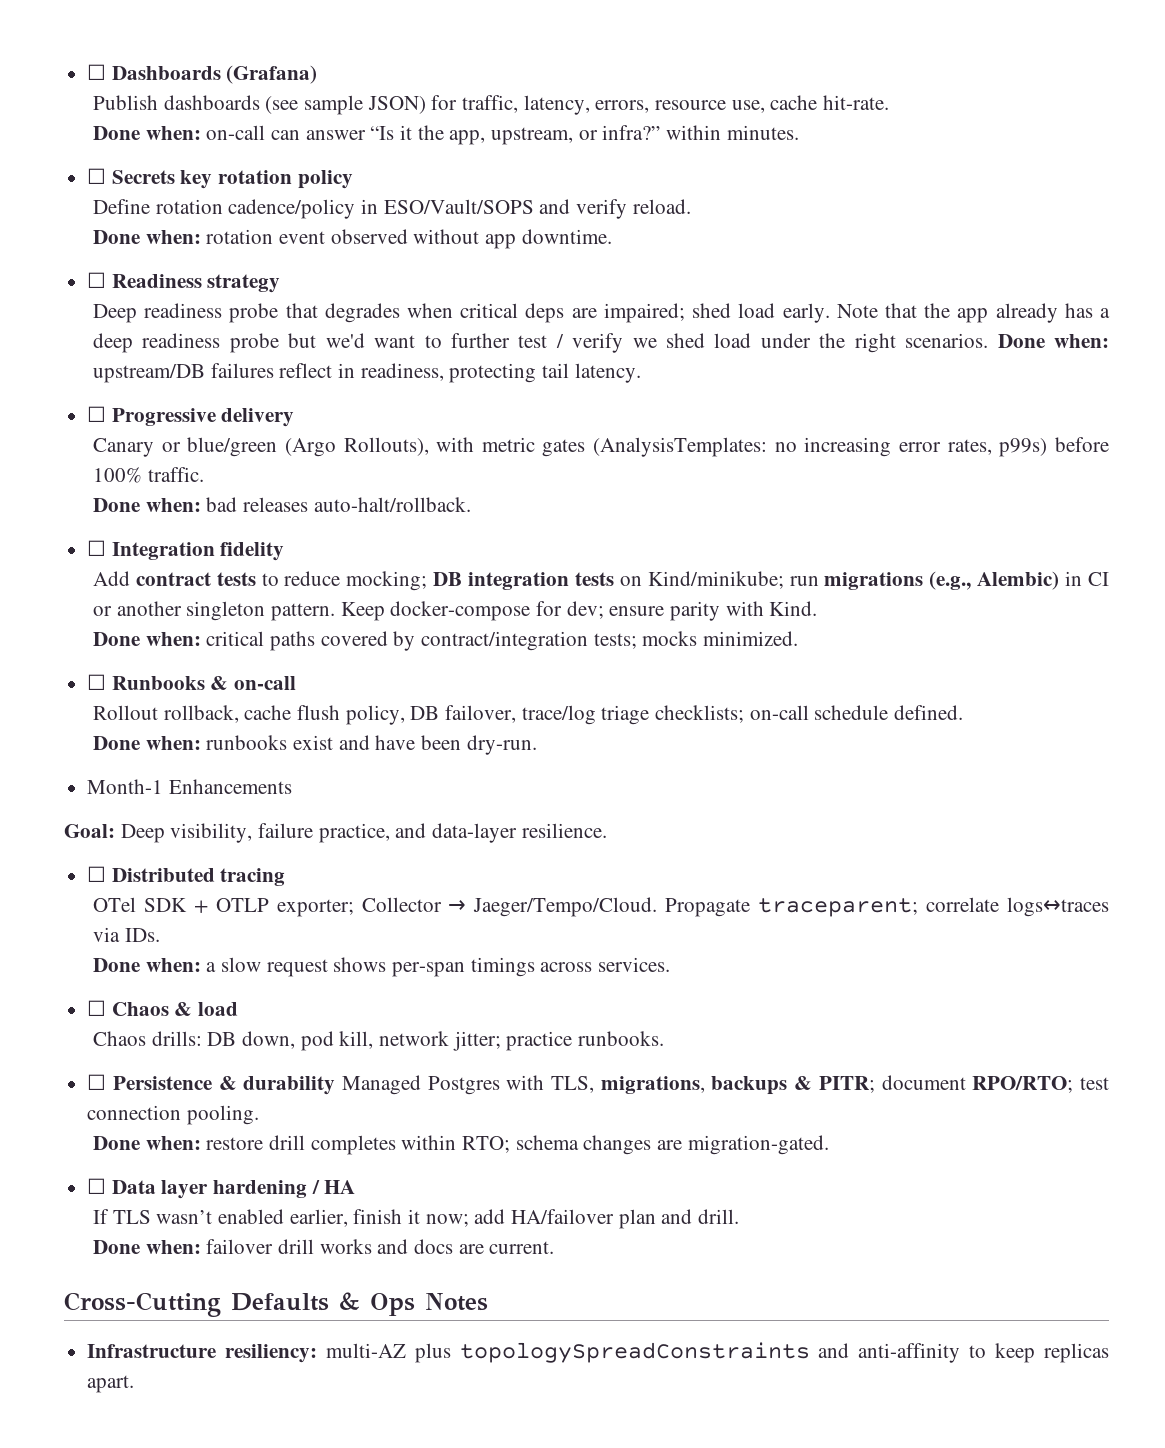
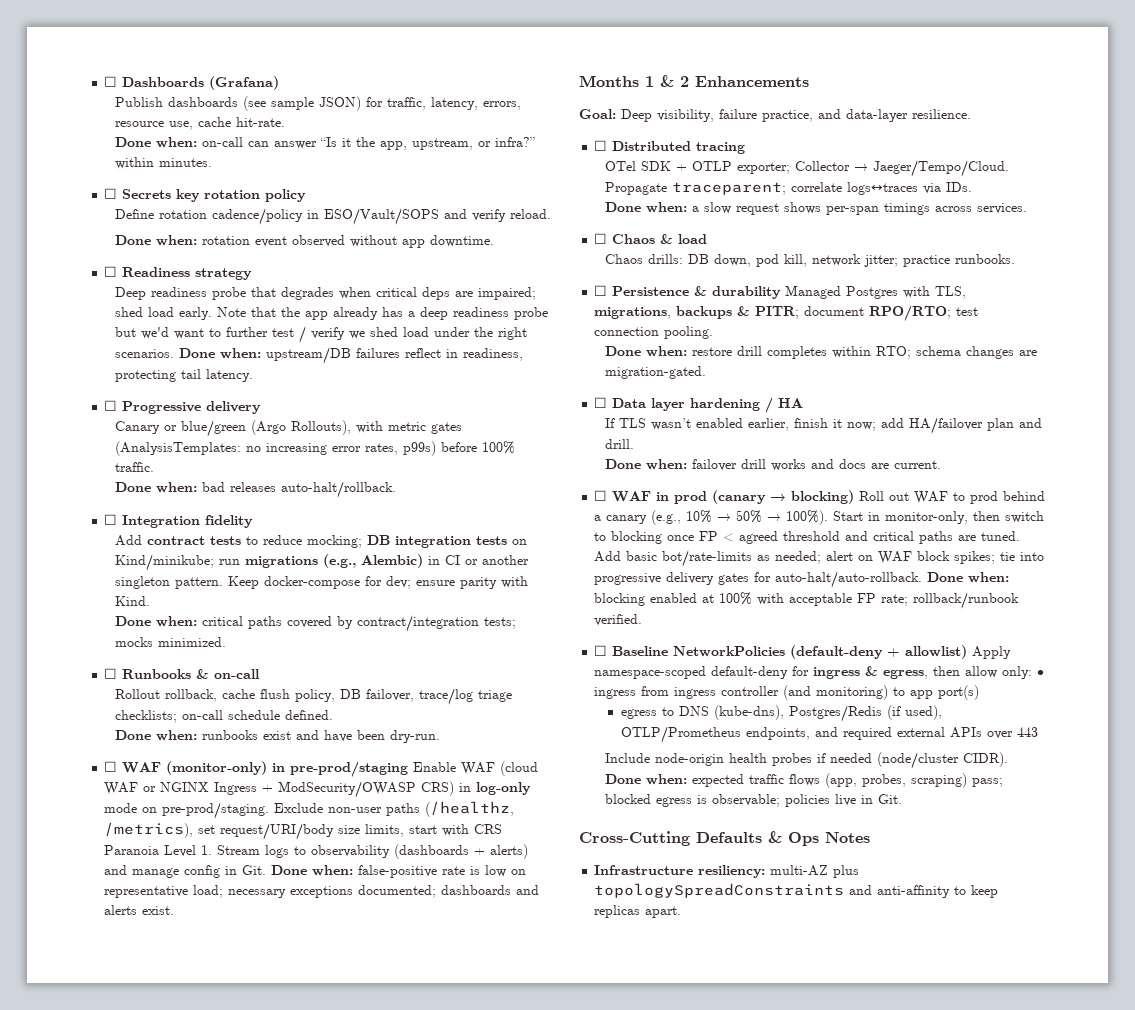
- Month-1 Enhancements
+ ☐ WAF (monitor-only) in pre-prod/staging Enable WAF (cloud WAF or NGINX Ingress + ModSecurity/OWASP CRS) in log-only mode on pre-prod/staging. Exclude non-user paths (/healthz, /metrics), set request/URI/body size limits, start with CRS Paranoia Level 1. Stream logs to observability (dashboards + alerts) and manage config in Git. Done when: false-positive rate is low on representative load; necessary exceptions documented; dashboards and alerts exist.
+ Months 1 & 2 Enhancements
+ ☐ WAF in prod (canary → blocking) Roll out WAF to prod behind a canary (e.g., 10% → 50% → 100%). Start in monitor-only, then switch to blocking once FP < agreed threshold and critical paths are tuned. Add basic bot/rate-limits as needed; alert on WAF block spikes; tie into progressive delivery gates for auto-halt/auto-rollback. Done when: blocking enabled at 100% with acceptable FP rate; rollback/runbook verified.
+ ☐ Baseline NetworkPolicies (default-deny + allowlist) Apply namespace-scoped default-deny for ingress & egress, then allow only: • ingress from ingress controller (and monitoring) to app port(s)
+ egress to DNS (kube-dns), Postgres/Redis (if used), OTLP/Prometheus endpoints, and required external APIs over 443
+ Include node-origin health probes if needed (node/cluster CIDR). Done when: expected traffic flows (app, probes, scraping) pass; blocked egress is observable; policies live in Git.

